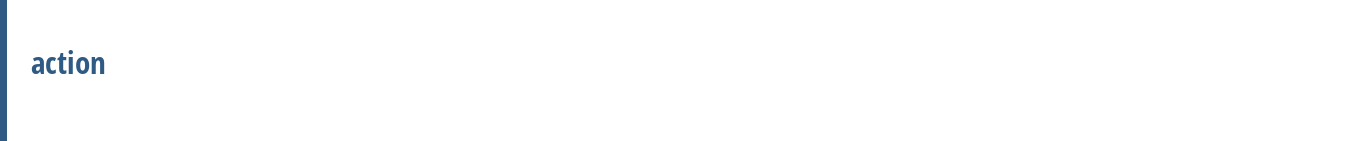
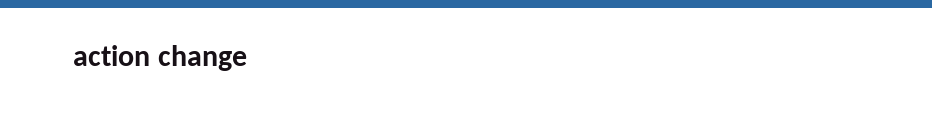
- action
+ action change

